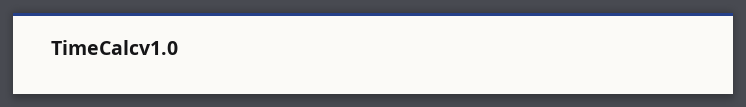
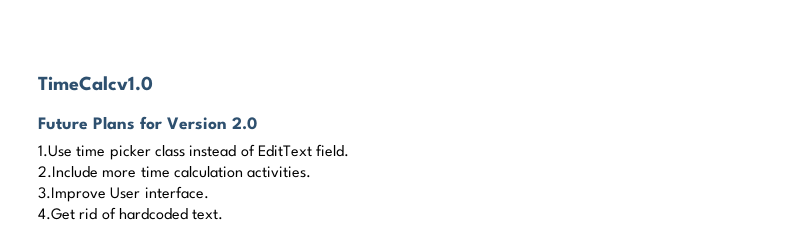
+ Future Plans for Version 2.0
+ 1.Use time picker class instead of EditText field.
+ 2.Include more time calculation activities.
+ 3.Improve User interface.
+ 4.Get rid of hardcoded text.

